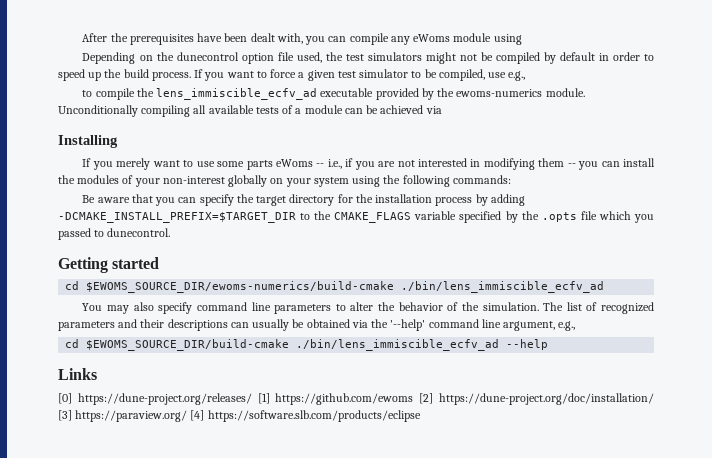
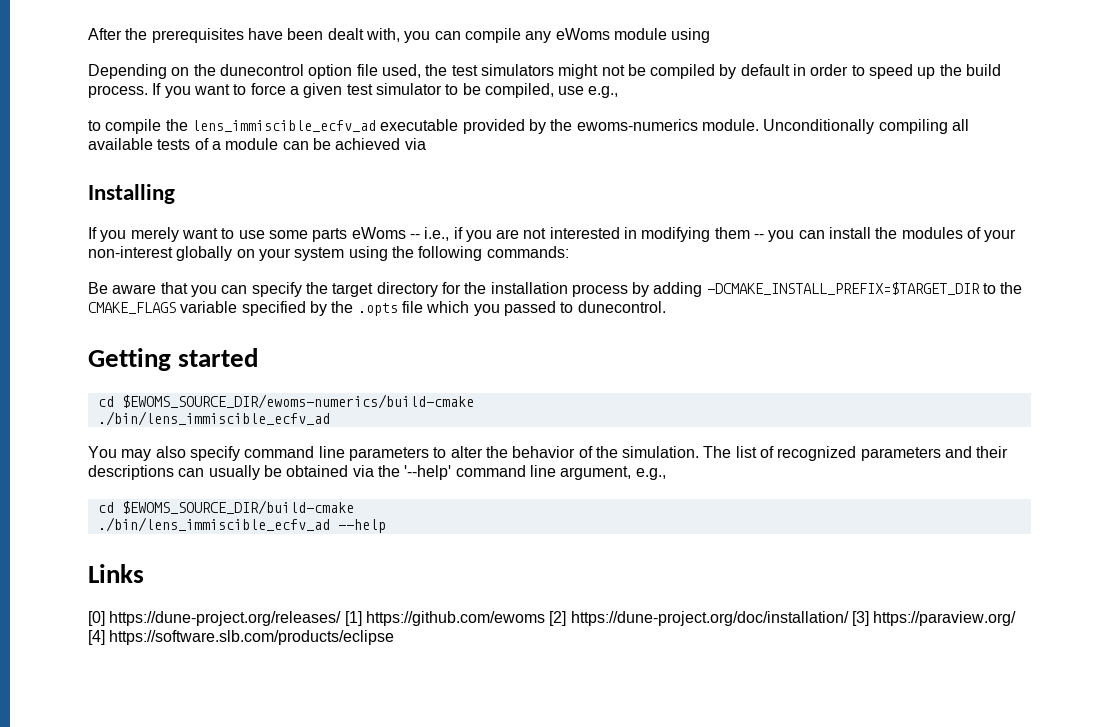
- cd $EWOMS_SOURCE_DIR/ewoms-numerics/build-cmake ./bin/lens_immiscible_ecfv_ad
+ cd $EWOMS_SOURCE_DIR/ewoms-numerics/build-cmake
+ ./bin/lens_immiscible_ecfv_ad
- cd $EWOMS_SOURCE_DIR/build-cmake ./bin/lens_immiscible_ecfv_ad --help
+ cd $EWOMS_SOURCE_DIR/build-cmake
+ ./bin/lens_immiscible_ecfv_ad --help

